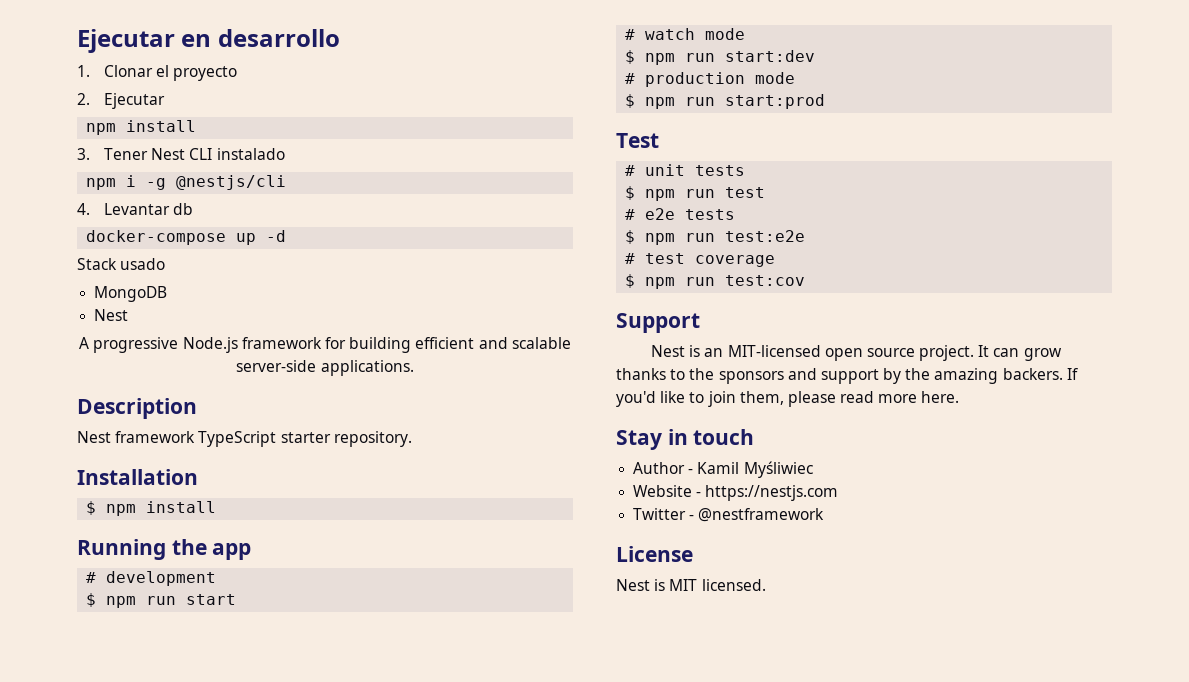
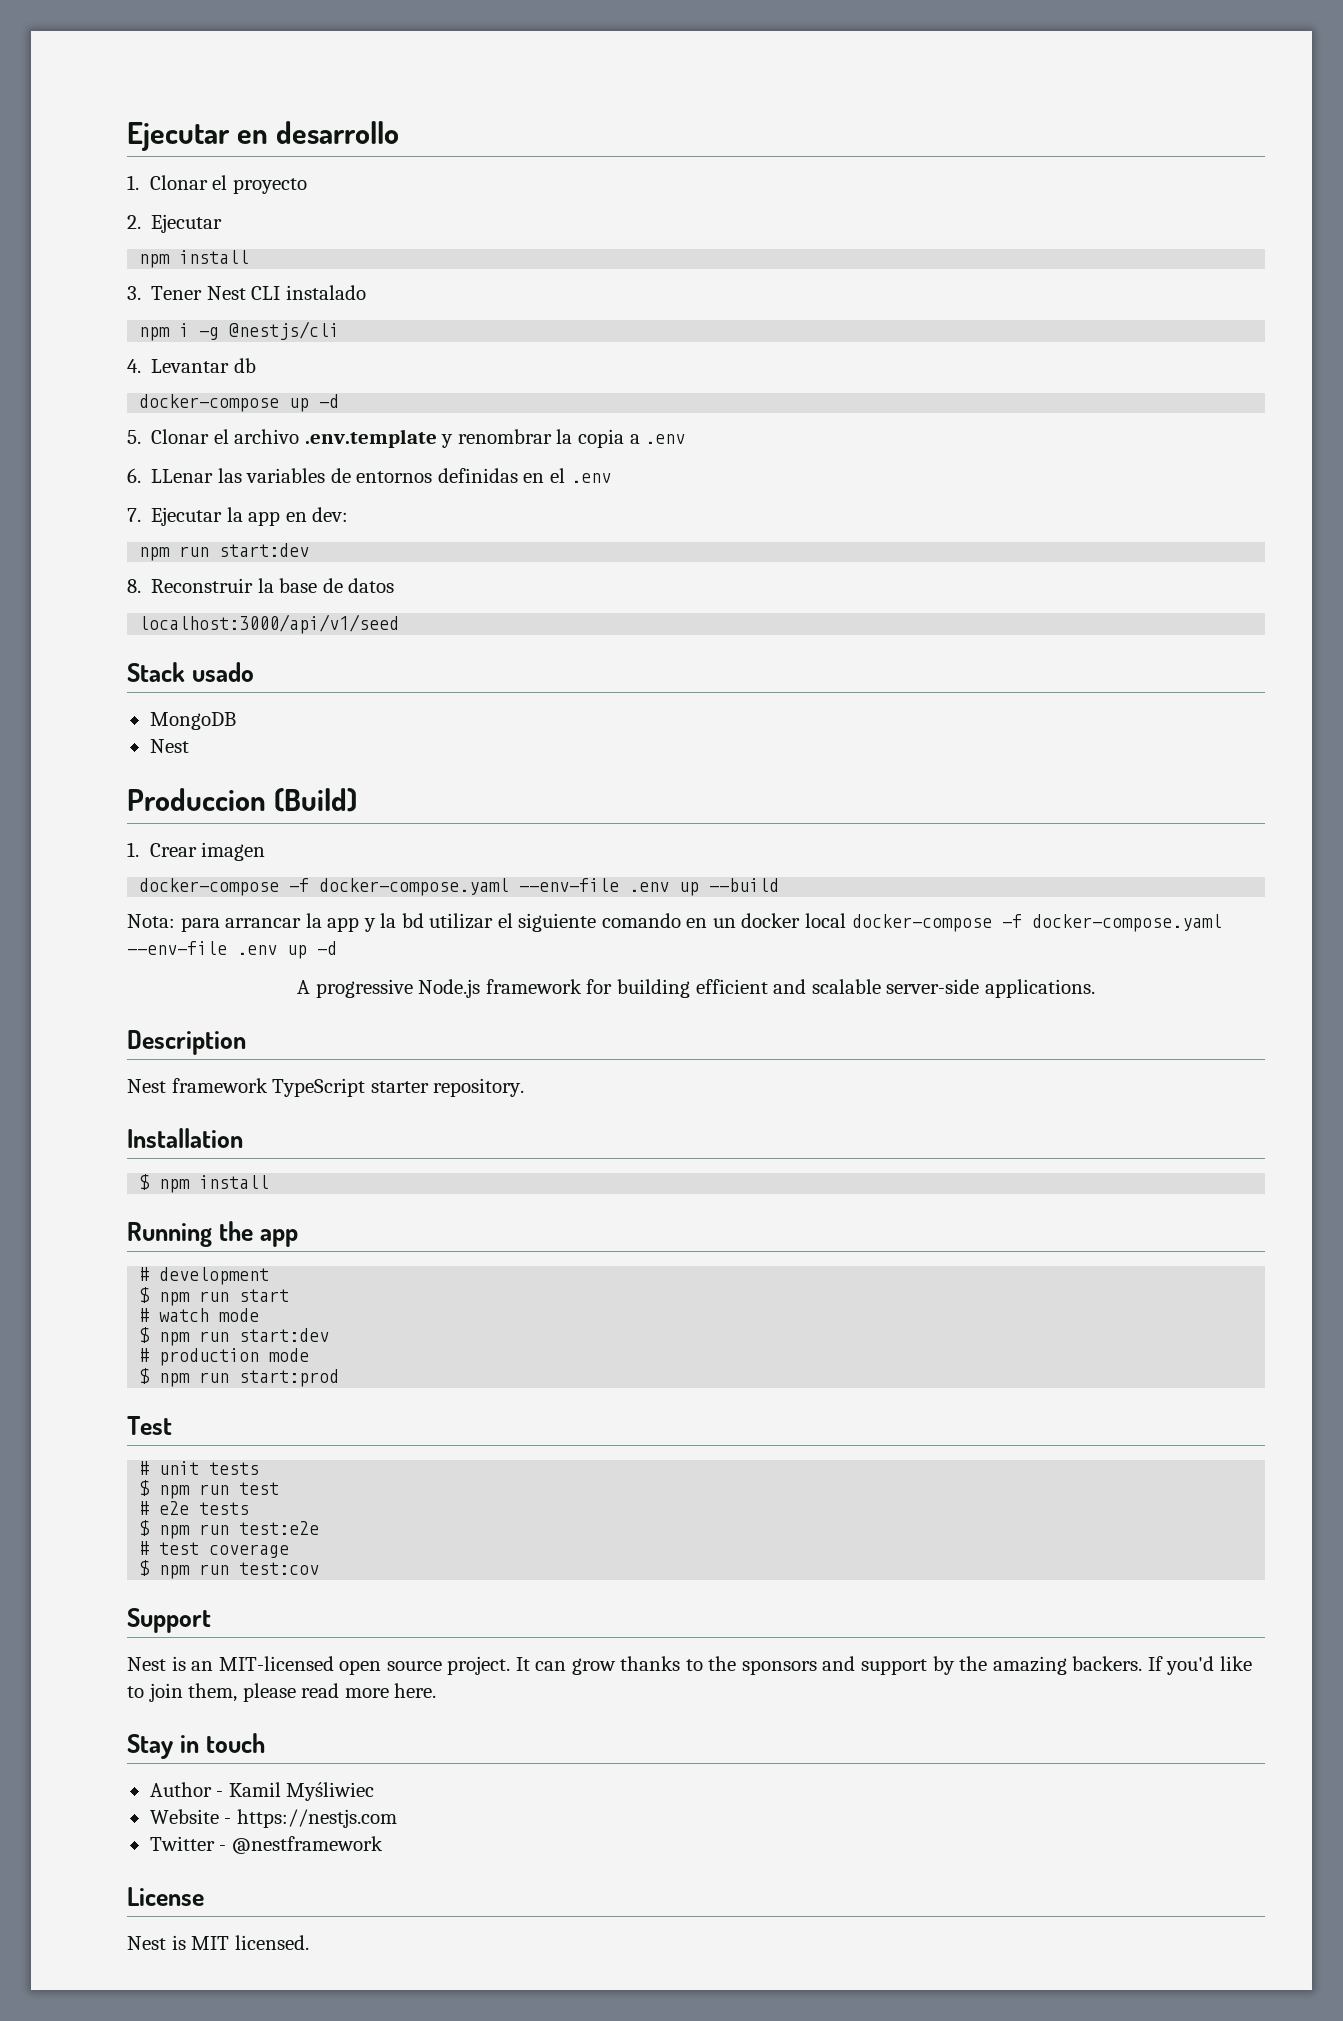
+ 5. Clonar el archivo .env.template y renombrar la copia a .env
+ 6. LLenar las variables de entornos definidas en el .env
+ 7. Ejecutar la app en dev:
+ npm run start:dev
+ 8. Reconstruir la base de datos
+ localhost:3000/api/v1/seed
  Stack usado
  MongoDB
  Nest
+ Produccion (Build)
+ 1. Crear imagen
+ docker-compose -f docker-compose.yaml --env-file .env up --build
+ Nota: para arrancar la app y la bd utilizar el siguiente comando en un docker local docker-compose -f docker-compose.yaml --env-file .env up -d

